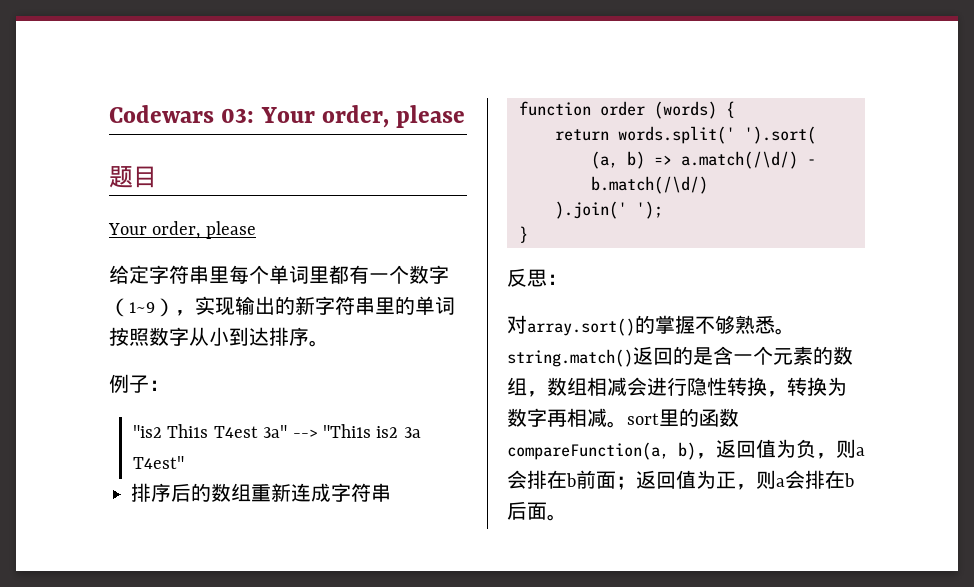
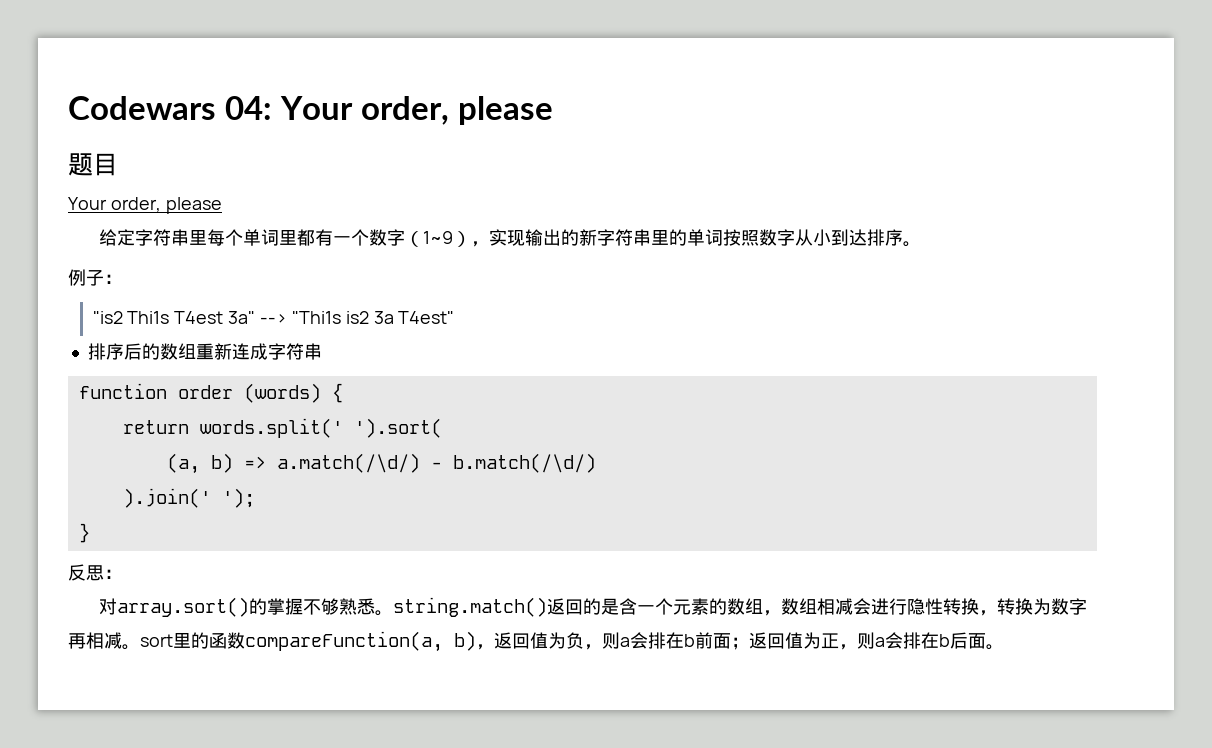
- Codewars 03: Your order, please
+ Codewars 04: Your order, please

